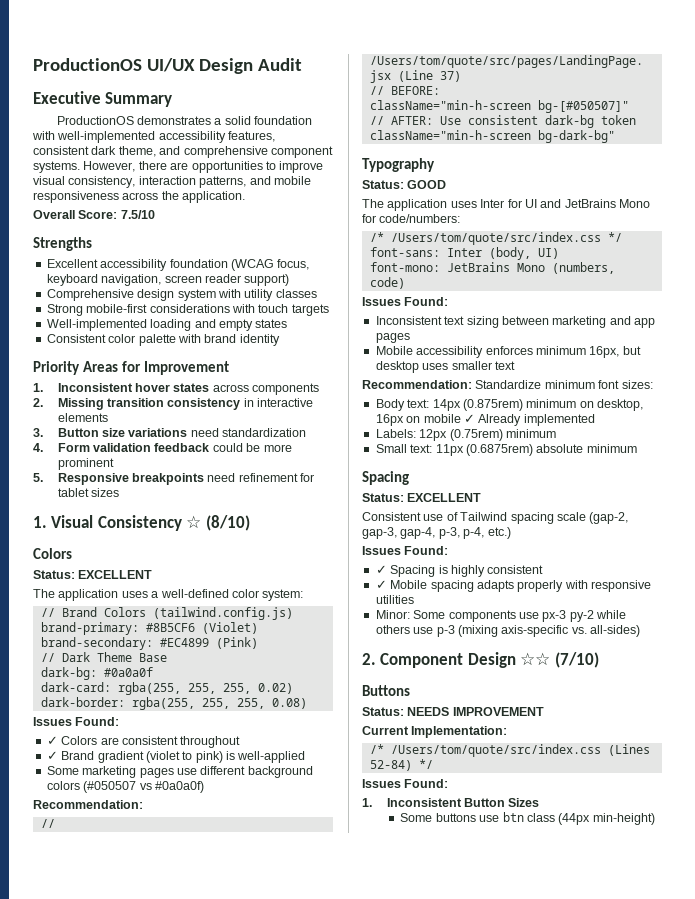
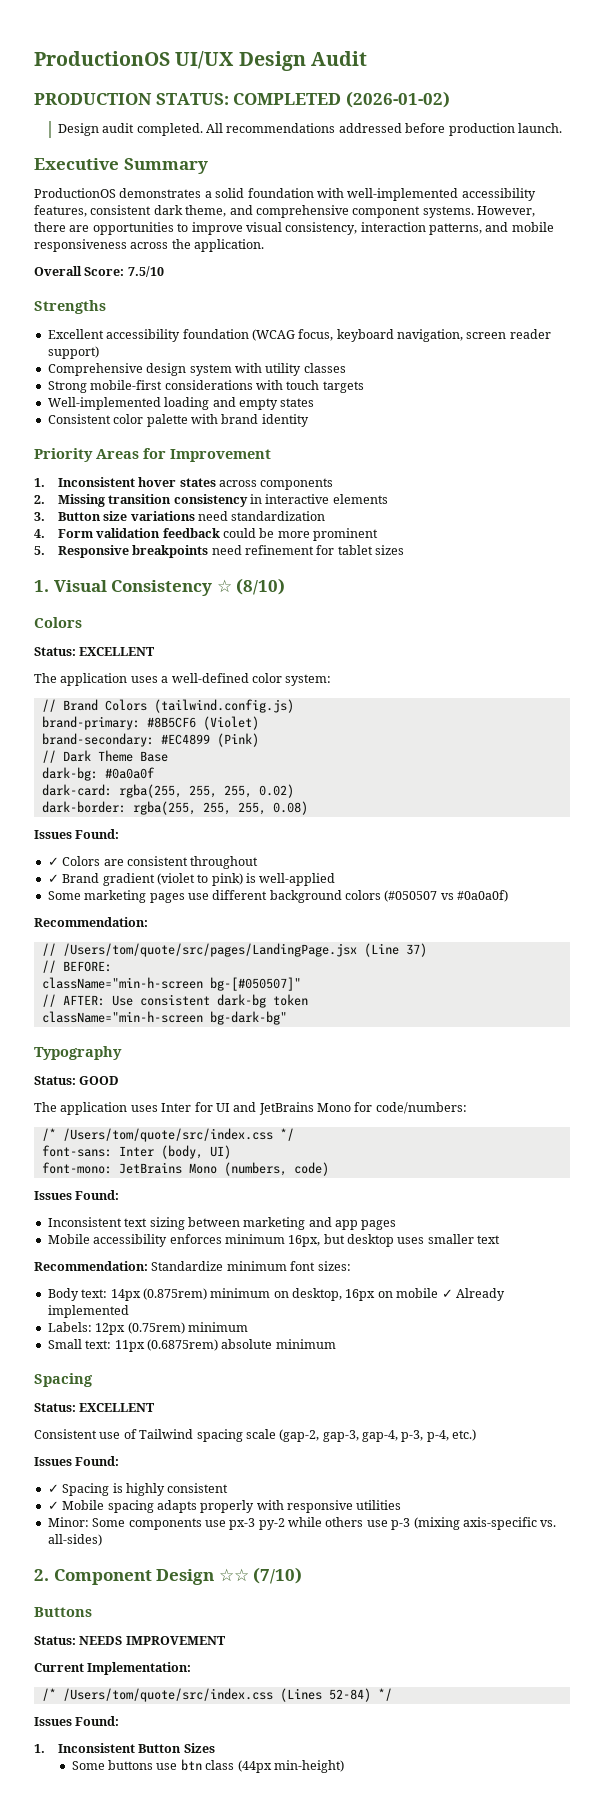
+ PRODUCTION STATUS: COMPLETED (2026-01-02)
+ Design audit completed. All recommendations addressed before production launch.

